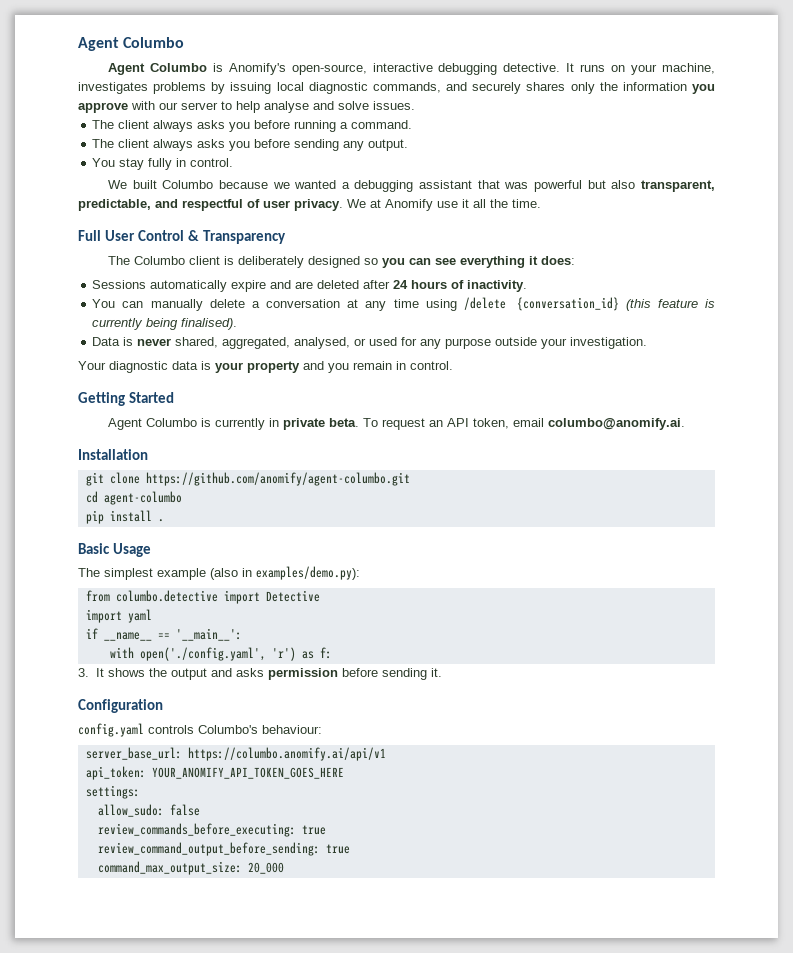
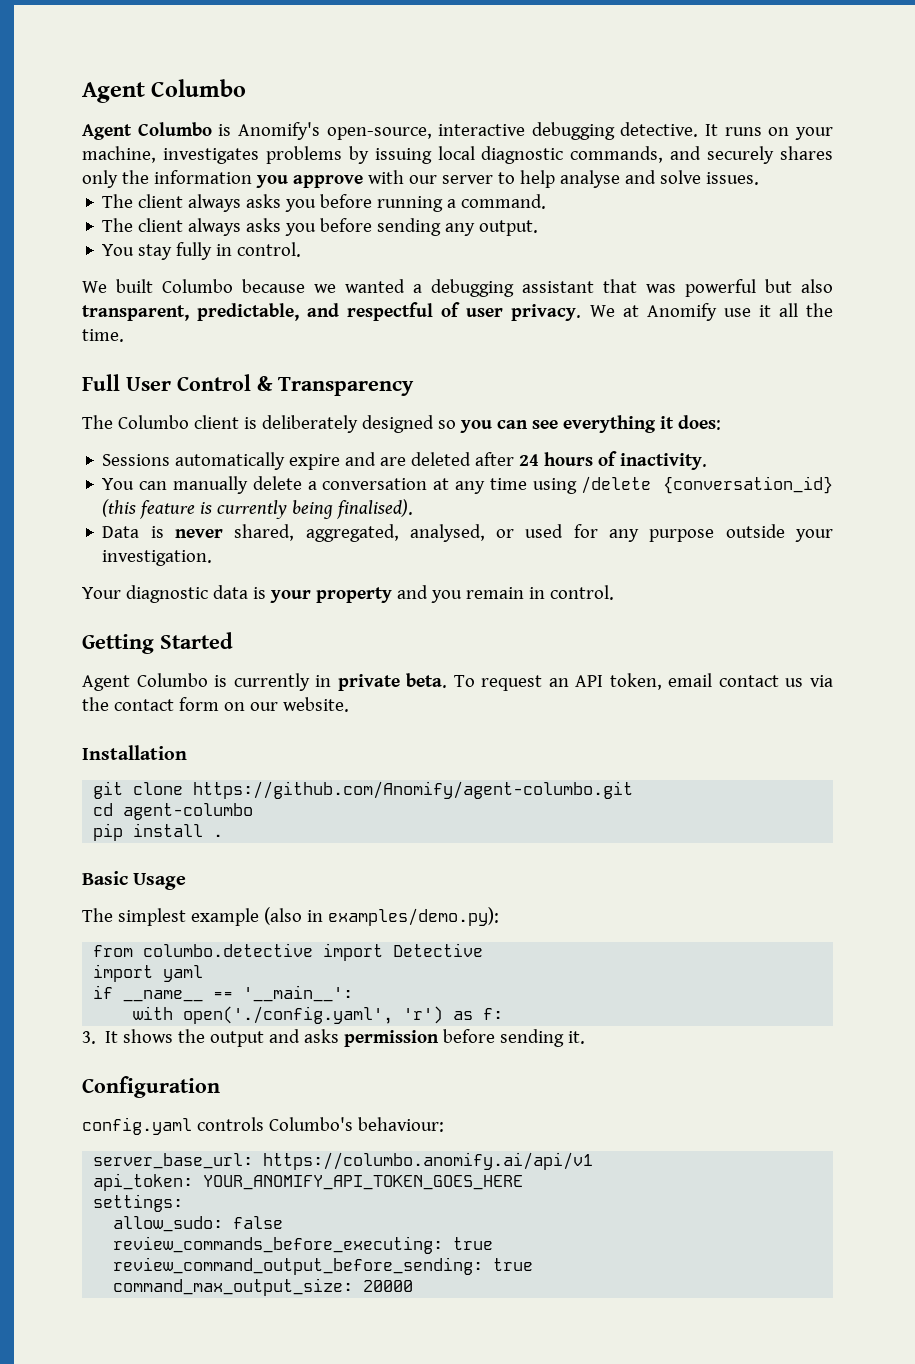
- To request an API token, email columbo@anomify.ai.
+ To request an API token, email contact us via the contact form on our website.
- git clone https://github.com/anomify/agent-columbo.git
+ git clone https://github.com/Anomify/agent-columbo.git
- command_max_output_size: 20_000
+ command_max_output_size: 20000

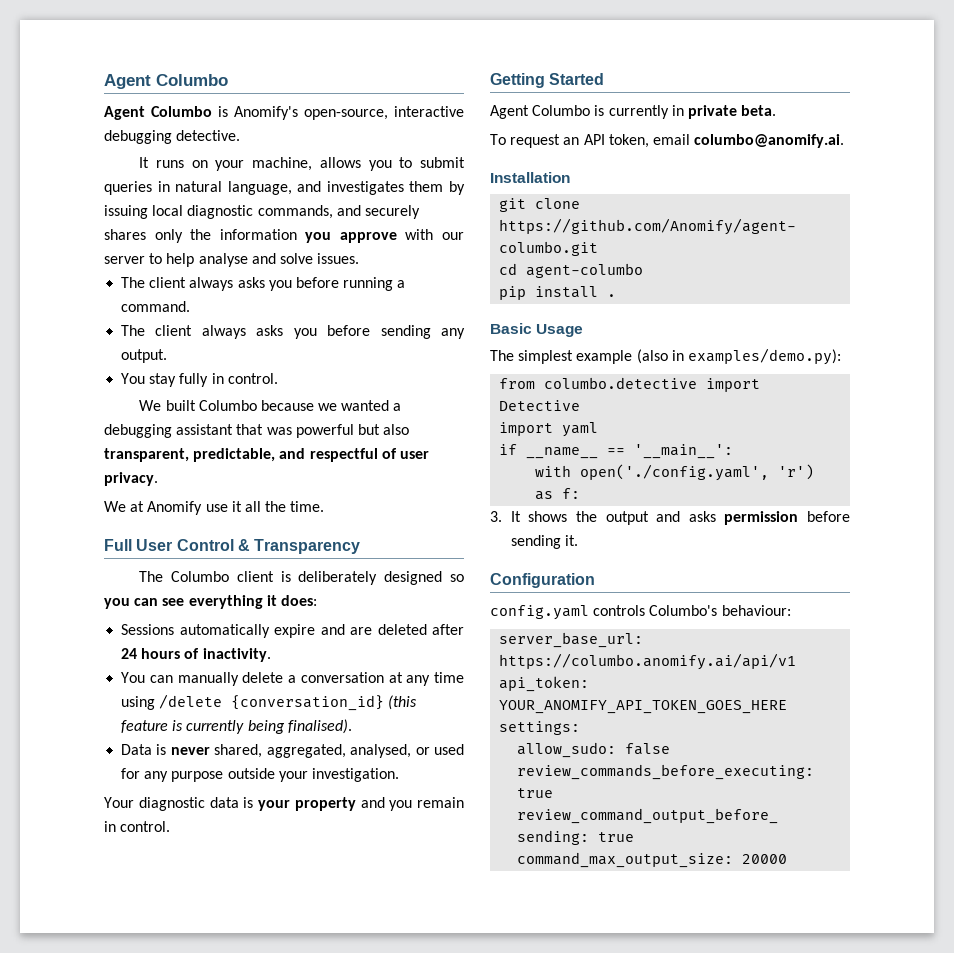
- Agent Columbo is Anomify's open-source, interactive debugging detective. It runs on your machine, investigates problems by issuing local diagnostic commands, and securely shares only the information you approve with our server to help analyse and solve issues.
+ Agent Columbo is Anomify's open-source, interactive debugging detective.
+ It runs on your machine, allows you to submit queries in natural language, and investigates them by issuing local diagnostic commands, and securely shares only the information you approve with our server to help analyse and solve issues.
- We built Columbo because we wanted a debugging assistant that was powerful but also transparent, predictable, and respectful of user privacy. We at Anomify use it all the time.
+ We built Columbo because we wanted a debugging assistant that was powerful but also transparent, predictable, and respectful of user privacy.
+ We at Anomify use it all the time.
- Agent Columbo is currently in private beta. To request an API token, email contact us via the contact form on our website.
+ Agent Columbo is currently in private beta.
+ To request an API token, email columbo@anomify.ai.

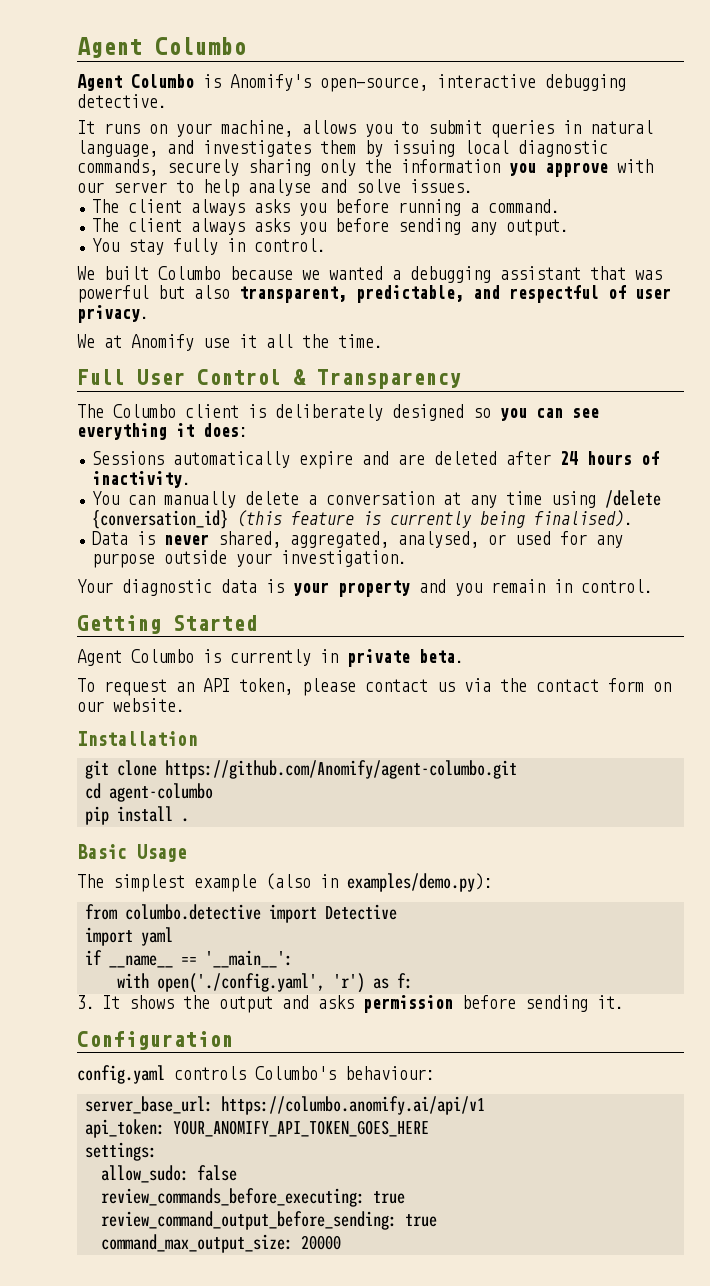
- It runs on your machine, allows you to submit queries in natural language, and investigates them by issuing local diagnostic commands, and securely shares only the information you approve with our server to help analyse and solve issues.
+ It runs on your machine, allows you to submit queries in natural language, and investigates them by issuing local diagnostic commands, securely sharing only the information you approve with our server to help analyse and solve issues.
- To request an API token, email columbo@anomify.ai.
+ To request an API token, please contact us via the contact form on our website.

